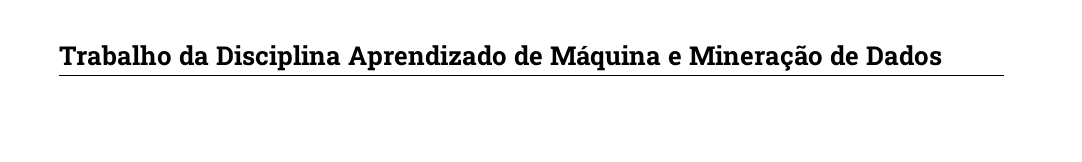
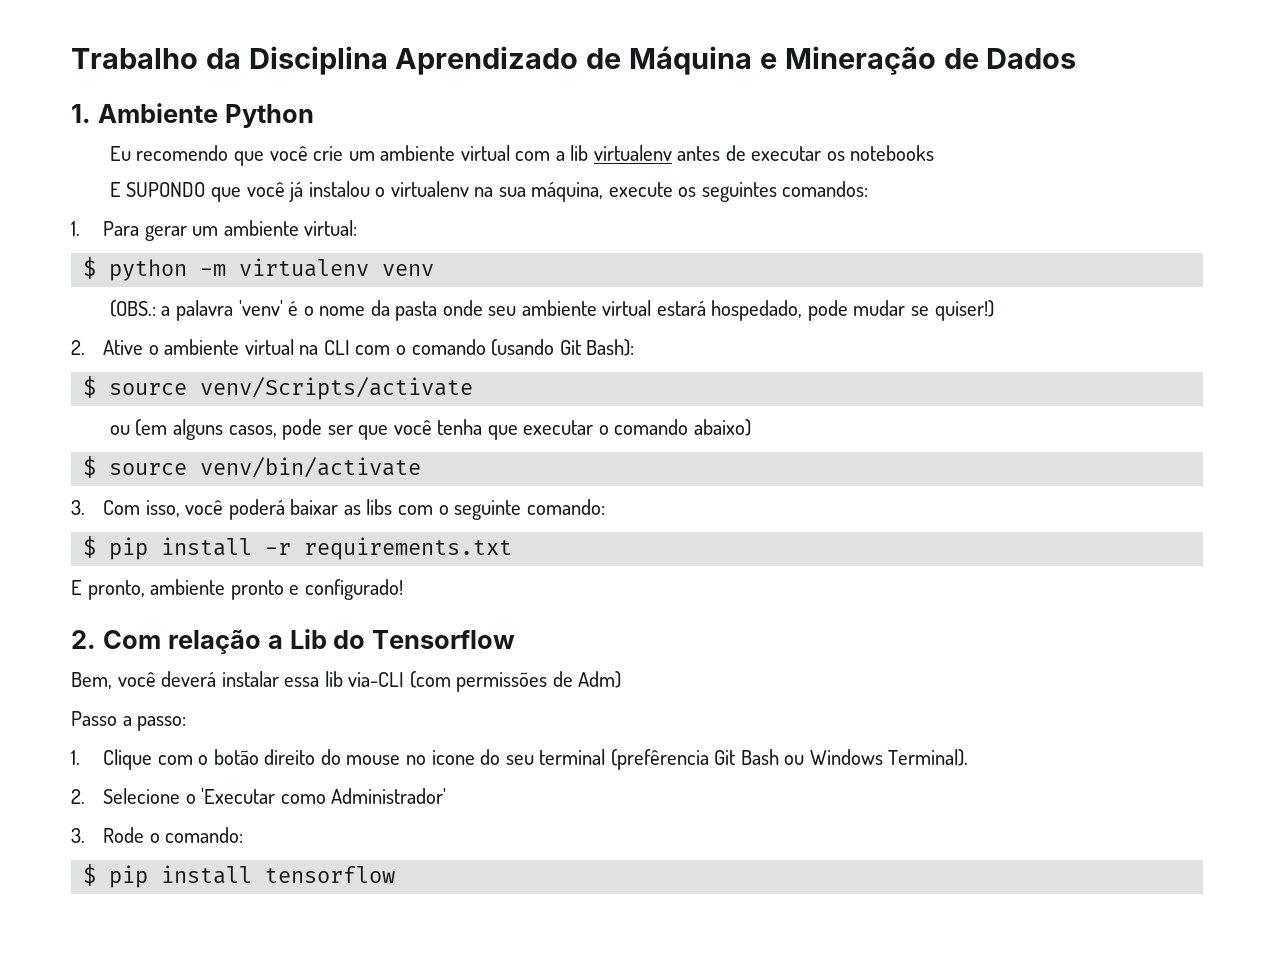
+ 1. Ambiente Python
+ Eu recomendo que você crie um ambiente virtual com a lib virtualenv antes de executar os notebooks
+ E SUPONDO que você já instalou o virtualenv na sua máquina, execute os seguintes comandos:
+ 1. Para gerar um ambiente virtual:
+ $ python -m virtualenv venv
+ (OBS.: a palavra 'venv' é o nome da pasta onde seu ambiente virtual estará hospedado, pode mudar se quiser!)
+ 2. Ative o ambiente virtual na CLI com o comando (usando Git Bash):
+ $ source venv/Scripts/activate
+ ou (em alguns casos, pode ser que você tenha que executar o comando abaixo)
+ $ source venv/bin/activate
+ 3. Com isso, você poderá baixar as libs com o seguinte comando:
+ $ pip install -r requirements.txt
+ E pronto, ambiente pronto e configurado!
+ 2. Com relação a Lib do Tensorflow
+ Bem, você deverá instalar essa lib via-CLI (com permissões de Adm)
+ Passo a passo:
+ 1. Clique com o botão direito do mouse no icone do seu terminal (prefêrencia Git Bash ou Windows Terminal).
+ 2. Selecione o 'Executar como Administrador'
+ 3. Rode o comando:
+ $ pip install tensorflow

